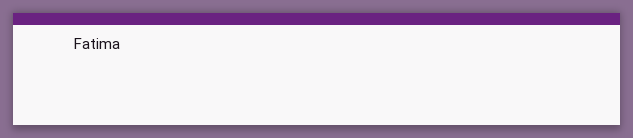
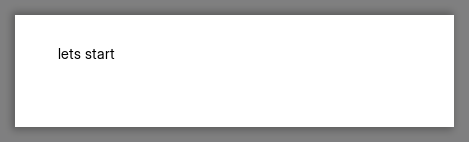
- Fatima
+ lets start

